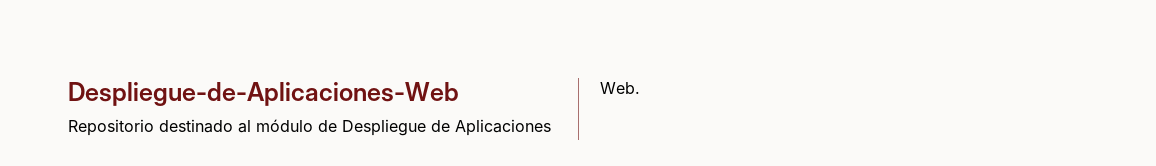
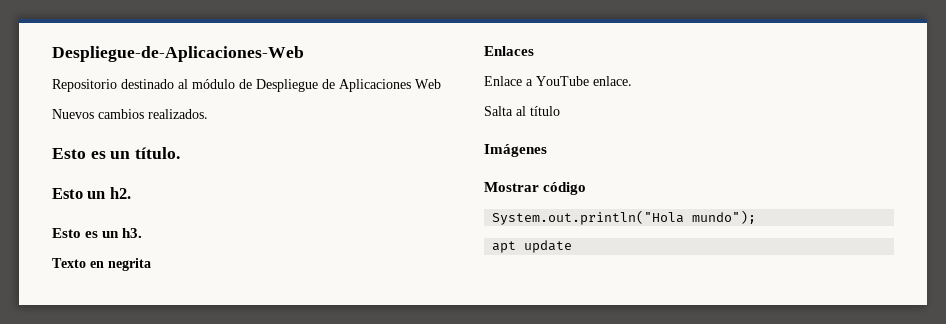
- Repositorio destinado al módulo de Despliegue de Aplicaciones Web.
+ Repositorio destinado al módulo de Despliegue de Aplicaciones Web
+ Nuevos cambios realizados.
+ Esto es un título.
+ Esto un h2.
+ Esto es un h3.
+ Texto en negrita
+ Enlaces
+ Enlace a YouTube enlace.
+ Salta al título
+ Imágenes
+ Mostrar código
+ System.out.println("Hola mundo");
+ apt update

